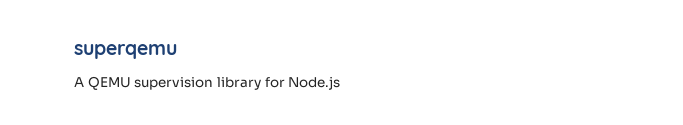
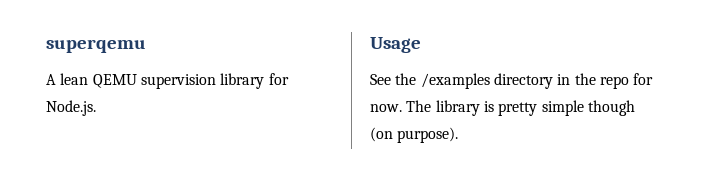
- A QEMU supervision library for Node.js
+ A lean QEMU supervision library for Node.js.
+ Usage
+ See the /examples directory in the repo for now. The library is pretty simple though (on purpose).

